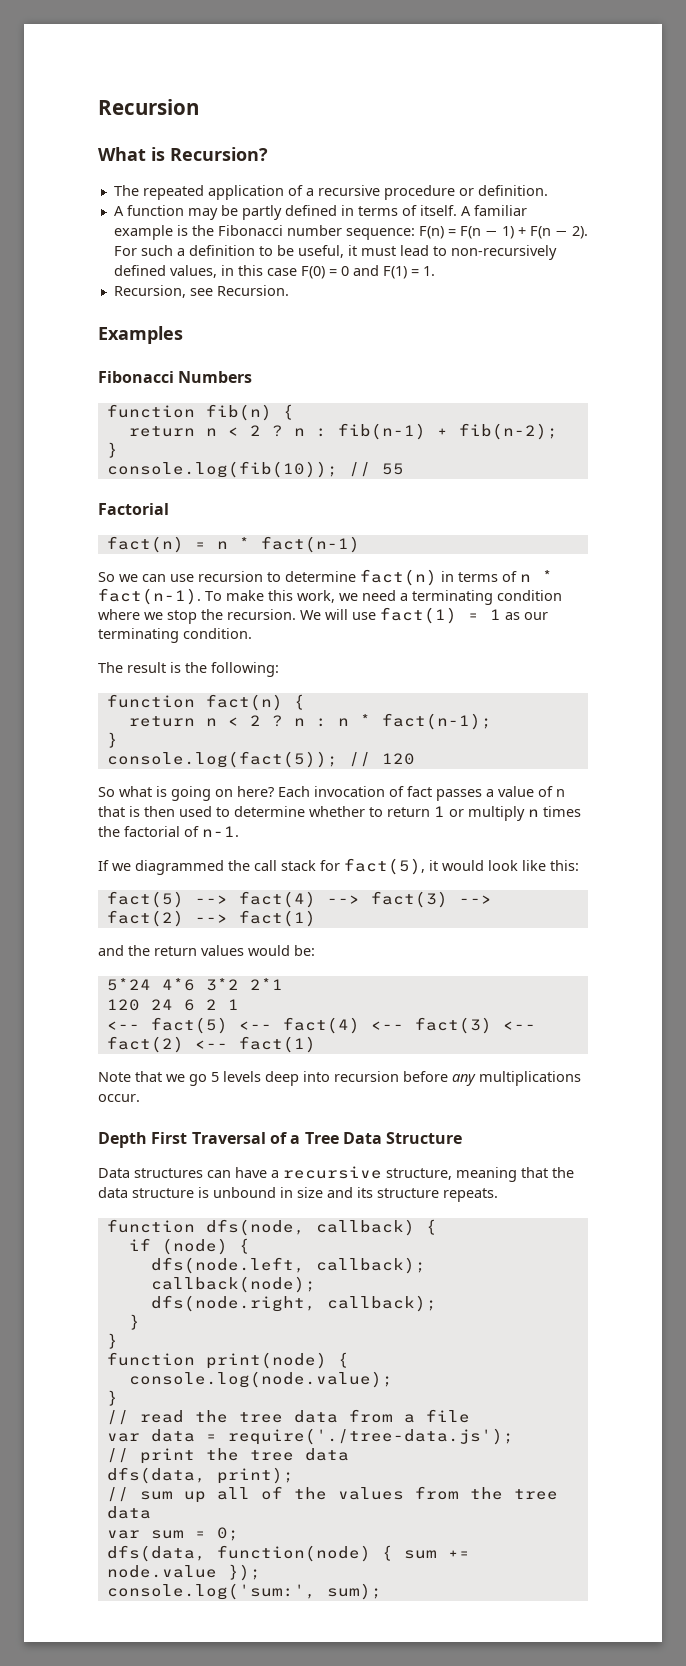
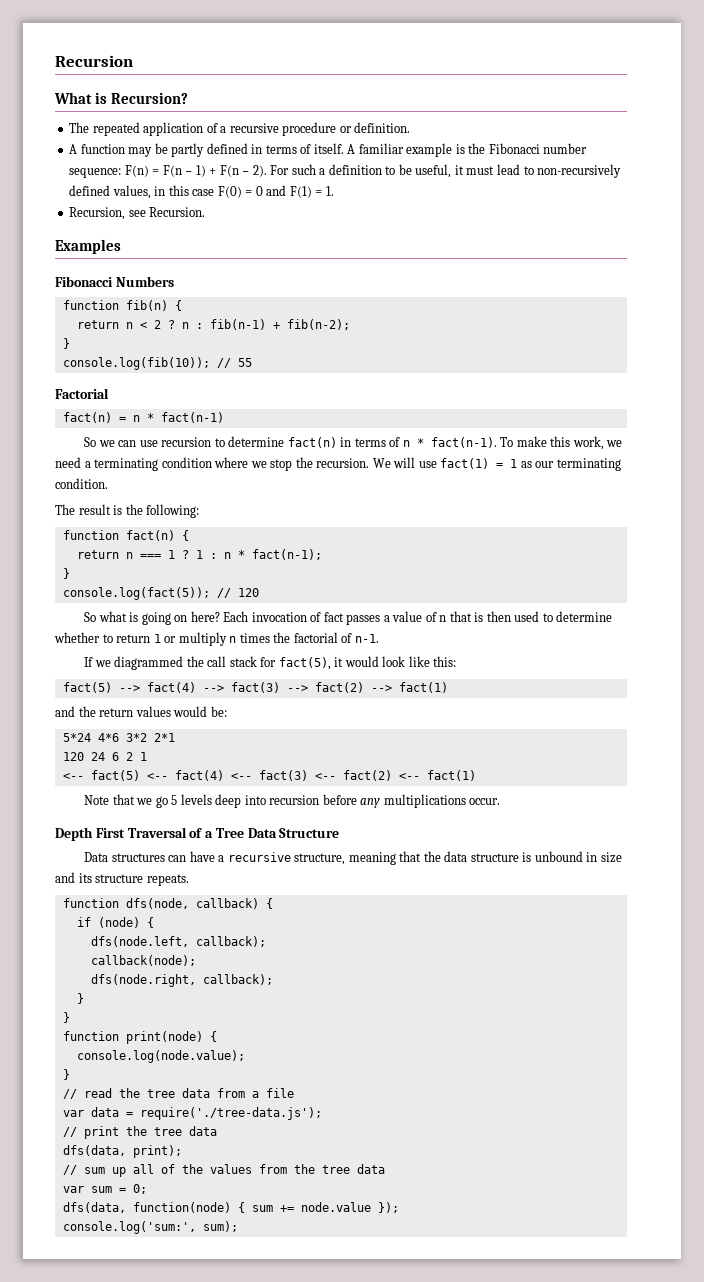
- return n < 2 ? n : n * fact(n-1);
+ return n === 1 ? 1 : n * fact(n-1);

